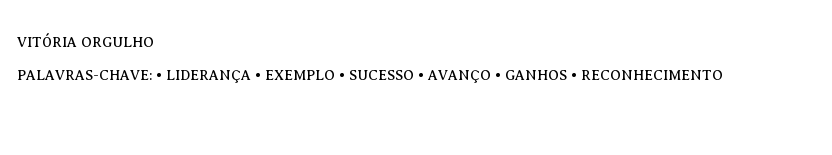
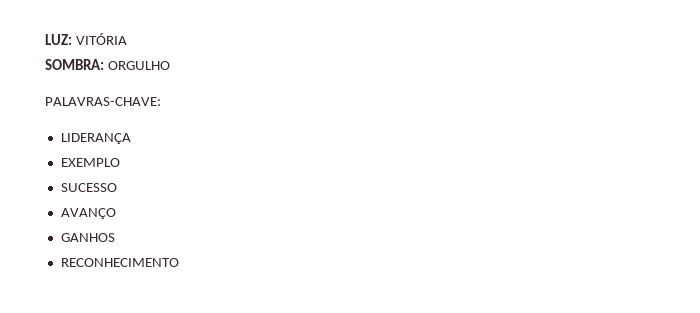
- VITÓRIA ORGULHO
+ LUZ: VITÓRIA
+ SOMBRA: ORGULHO
- PALAVRAS-CHAVE: • LIDERANÇA • EXEMPLO • SUCESSO • AVANÇO • GANHOS • RECONHECIMENTO
+ PALAVRAS-CHAVE:
+ LIDERANÇA
+ EXEMPLO
+ SUCESSO
+ AVANÇO
+ GANHOS
+ RECONHECIMENTO

